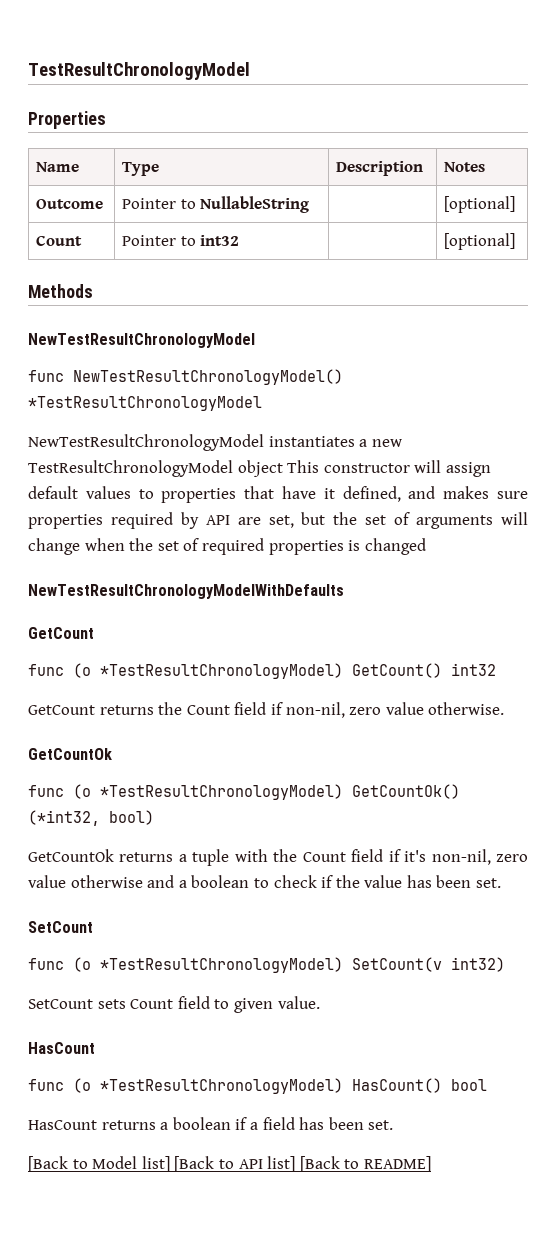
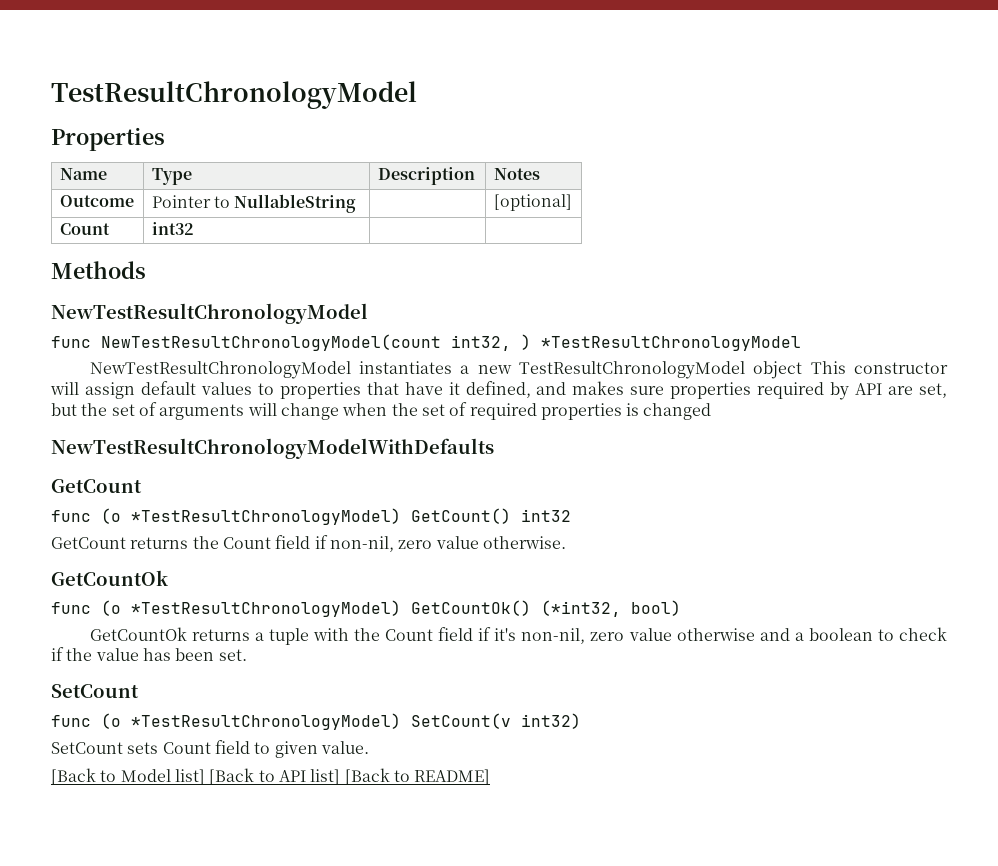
- Count | Pointer to int32 | | [optional]
+ Count | int32 | |
- func NewTestResultChronologyModel() *TestResultChronologyModel
+ func NewTestResultChronologyModel(count int32, ) *TestResultChronologyModel
  SetCount sets Count field to given value.
- HasCount
- func (o *TestResultChronologyModel) HasCount() bool
- HasCount returns a boolean if a field has been set.

